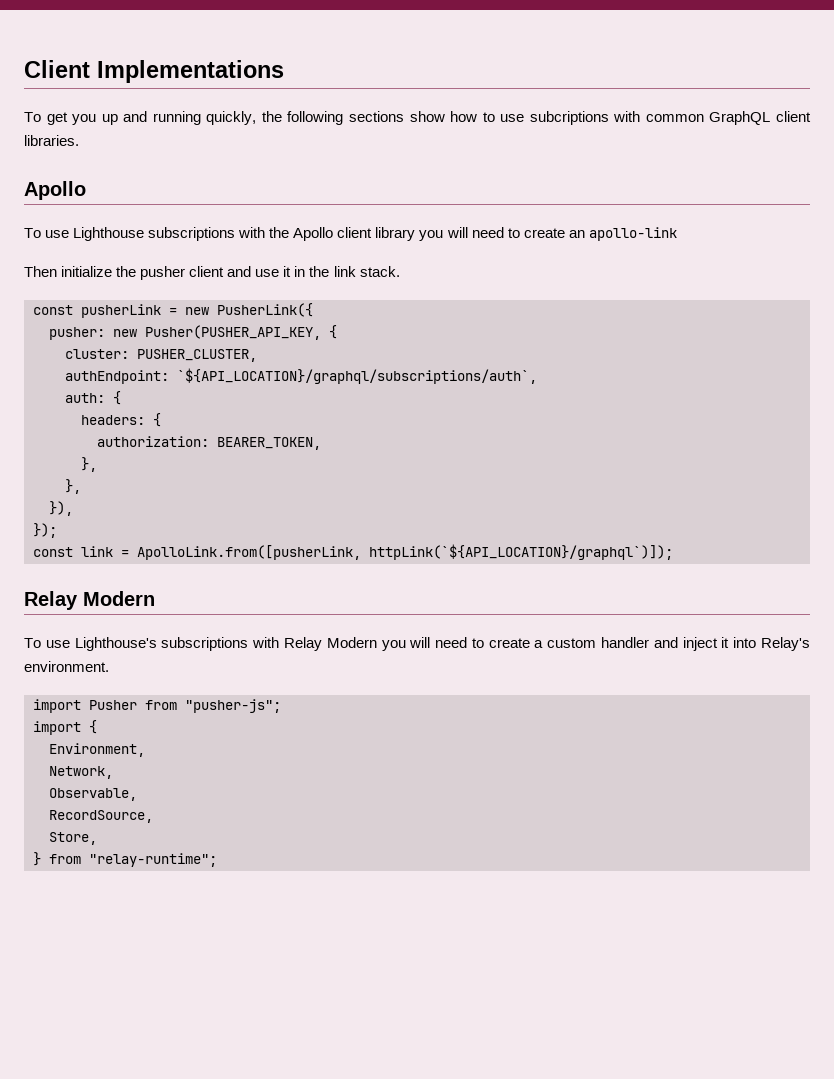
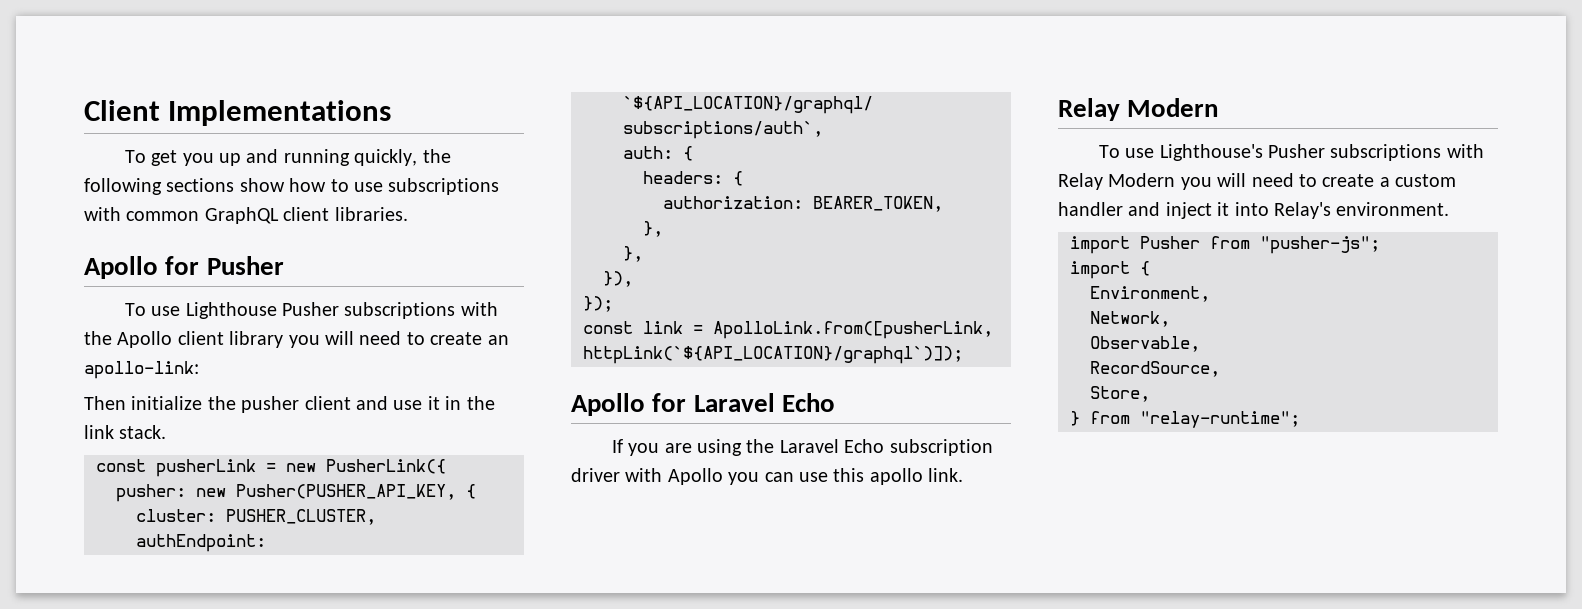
- To get you up and running quickly, the following sections show how to use subcriptions with common GraphQL client libraries.
- Apollo
+ To get you up and running quickly, the following sections show how to use subscriptions with common GraphQL client libraries.
+ Apollo for Pusher
- To use Lighthouse subscriptions with the Apollo client library you will need to create an apollo-link
+ To use Lighthouse Pusher subscriptions with the Apollo client library you will need to create an apollo-link:
+ Apollo for Laravel Echo
+ If you are using the Laravel Echo subscription driver with Apollo you can use this apollo link.
- To use Lighthouse's subscriptions with Relay Modern you will need to create a custom handler and inject it into Relay's environment.
+ To use Lighthouse's Pusher subscriptions with Relay Modern you will need to create a custom handler and inject it into Relay's environment.

